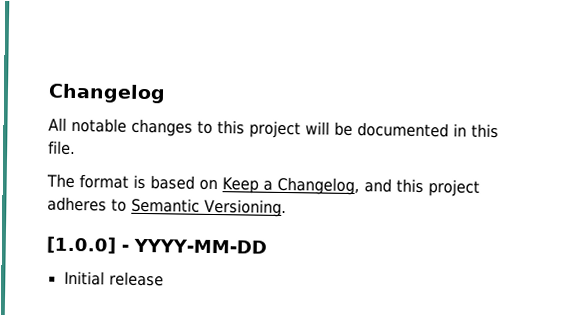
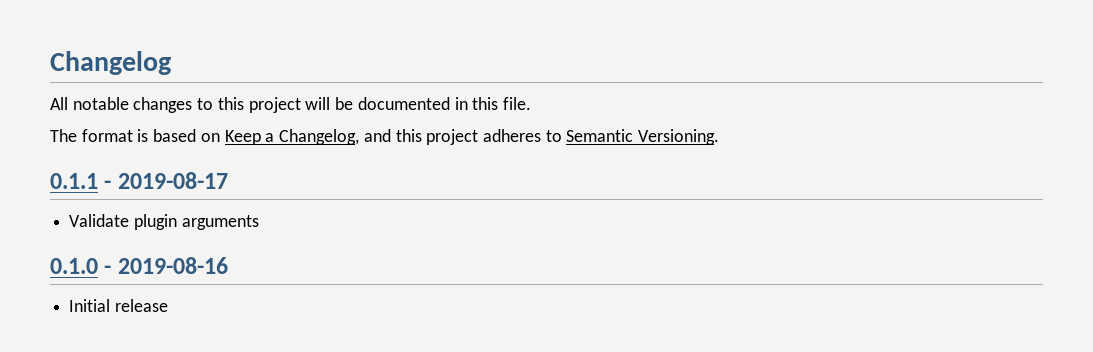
- [1.0.0] - YYYY-MM-DD
+ 0.1.1 - 2019-08-17
+ Validate plugin arguments
+ 0.1.0 - 2019-08-16

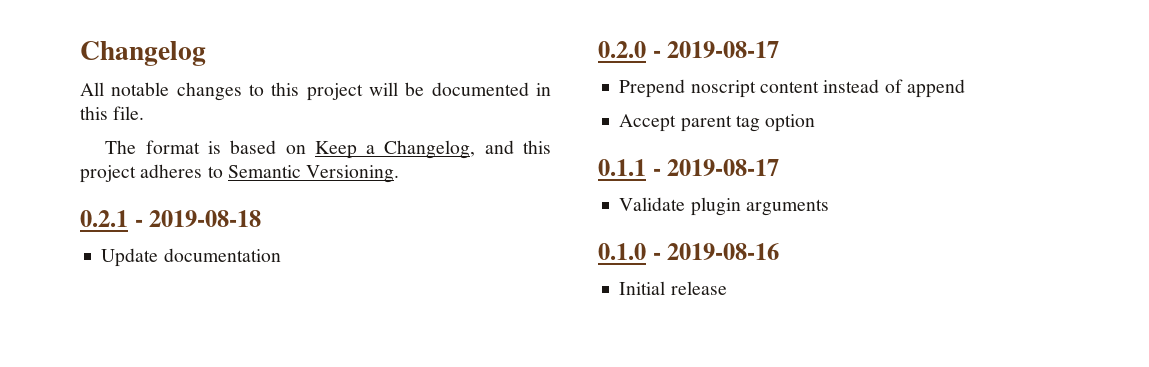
+ 0.2.1 - 2019-08-18
+ Update documentation
+ 0.2.0 - 2019-08-17
+ Prepend noscript content instead of append
+ Accept parent tag option

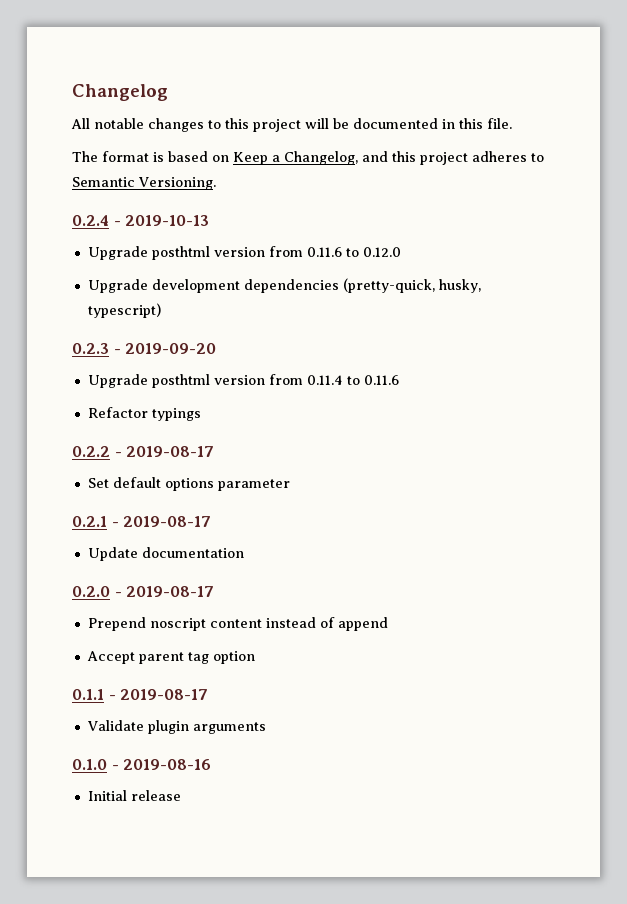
+ 0.2.4 - 2019-10-13
+ Upgrade posthtml version from 0.11.6 to 0.12.0
+ Upgrade development dependencies (pretty-quick, husky, typescript)
+ 0.2.3 - 2019-09-20
+ Upgrade posthtml version from 0.11.4 to 0.11.6
+ Refactor typings
+ 0.2.2 - 2019-08-17
+ Set default options parameter
- 0.2.1 - 2019-08-18
+ 0.2.1 - 2019-08-17

